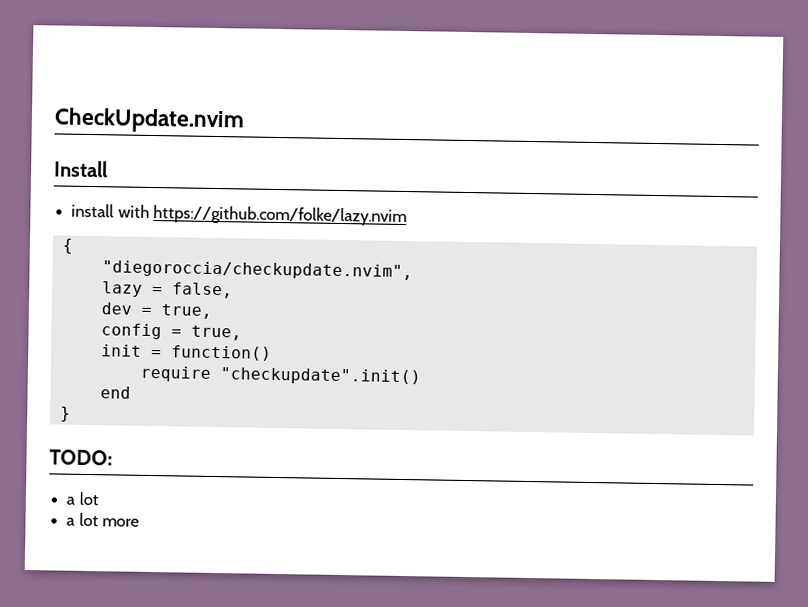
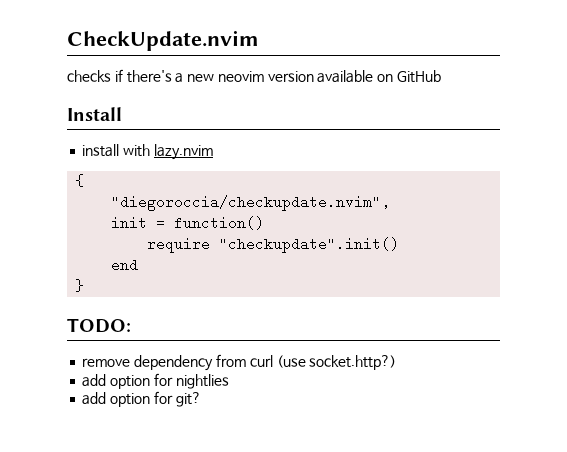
+ checks if there's a new neovim version available on GitHub
- install with https://github.com/folke/lazy.nvim
+ install with lazy.nvim
- lazy = false,
- dev = true,
- config = true,
  TODO:
- a lot
- a lot more
+ remove dependency from curl (use socket.http?)
+ add option for nightlies
+ add option for git?

